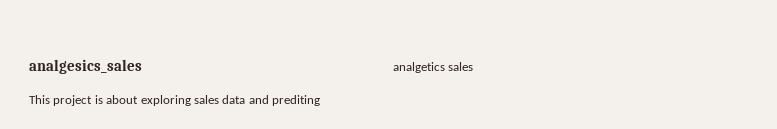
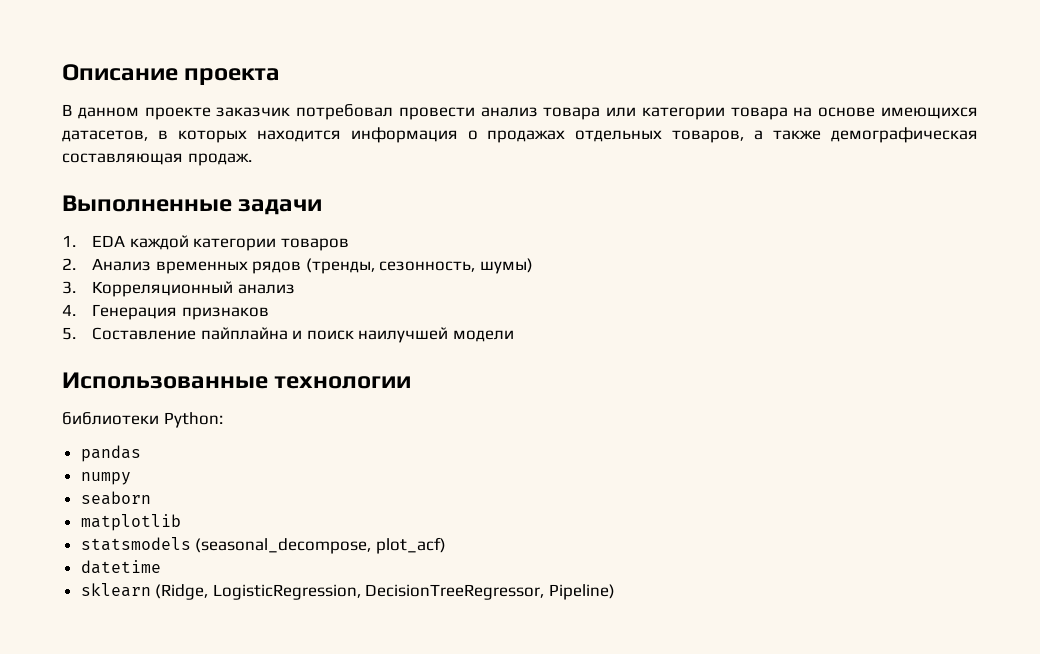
- analgesics_sales
- This project is about exploring sales data and prediting analgetics sales
+ Описание проекта
+ В данном проекте заказчик потребовал провести анализ товара или категории товара на основе имеющихся датасетов, в которых находится информация о продажах отдельных товаров, а также демографическая составляющая продаж.
+ Выполненные задачи
+ 1. EDA каждой категории товаров
+ 2. Анализ временных рядов (тренды, сезонность, шумы)
+ 3. Корреляционный анализ
+ 4. Генерация признаков
+ 5. Составление пайплайна и поиск наилучшей модели
+ Использованные технологии
+ библиотеки Python:
+ pandas
+ numpy
+ seaborn
+ matplotlib
+ statsmodels (seasonal_decompose, plot_acf)
+ datetime
+ sklearn (Ridge, LogisticRegression, DecisionTreeRegressor, Pipeline)

